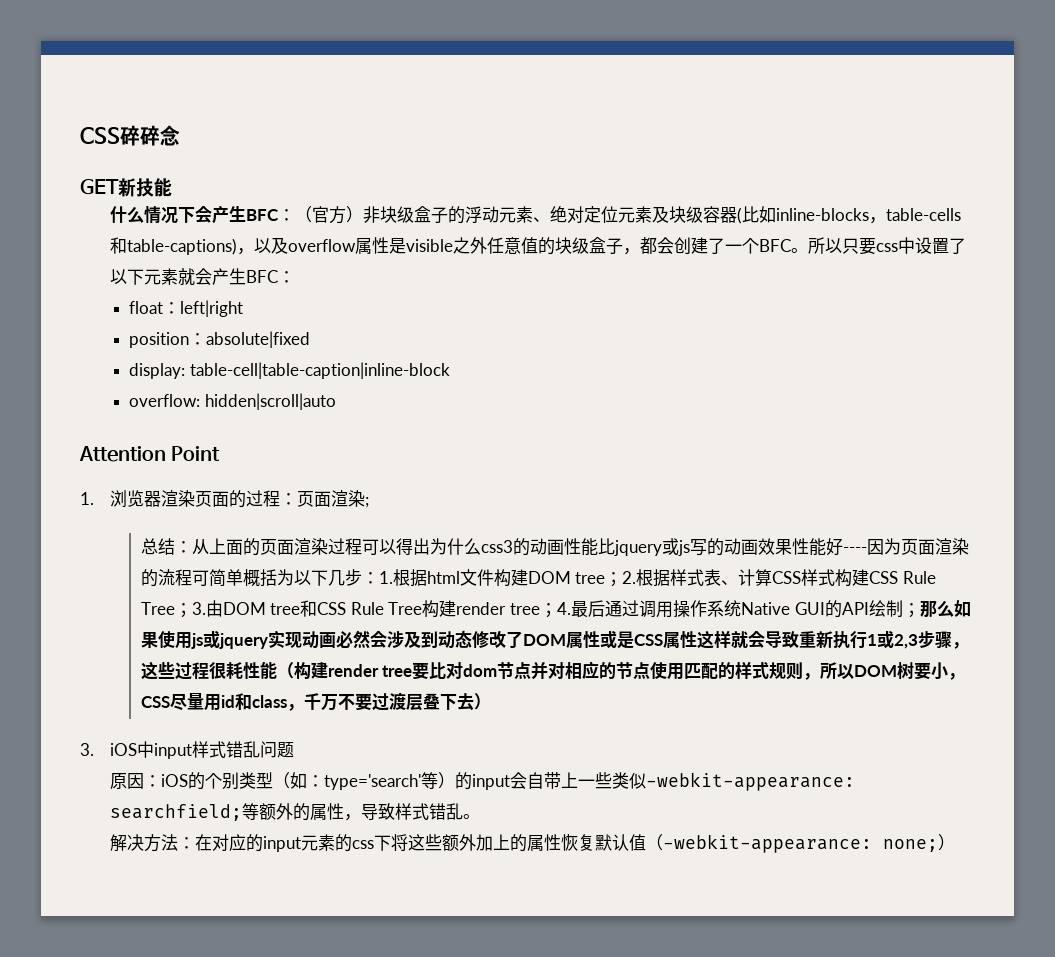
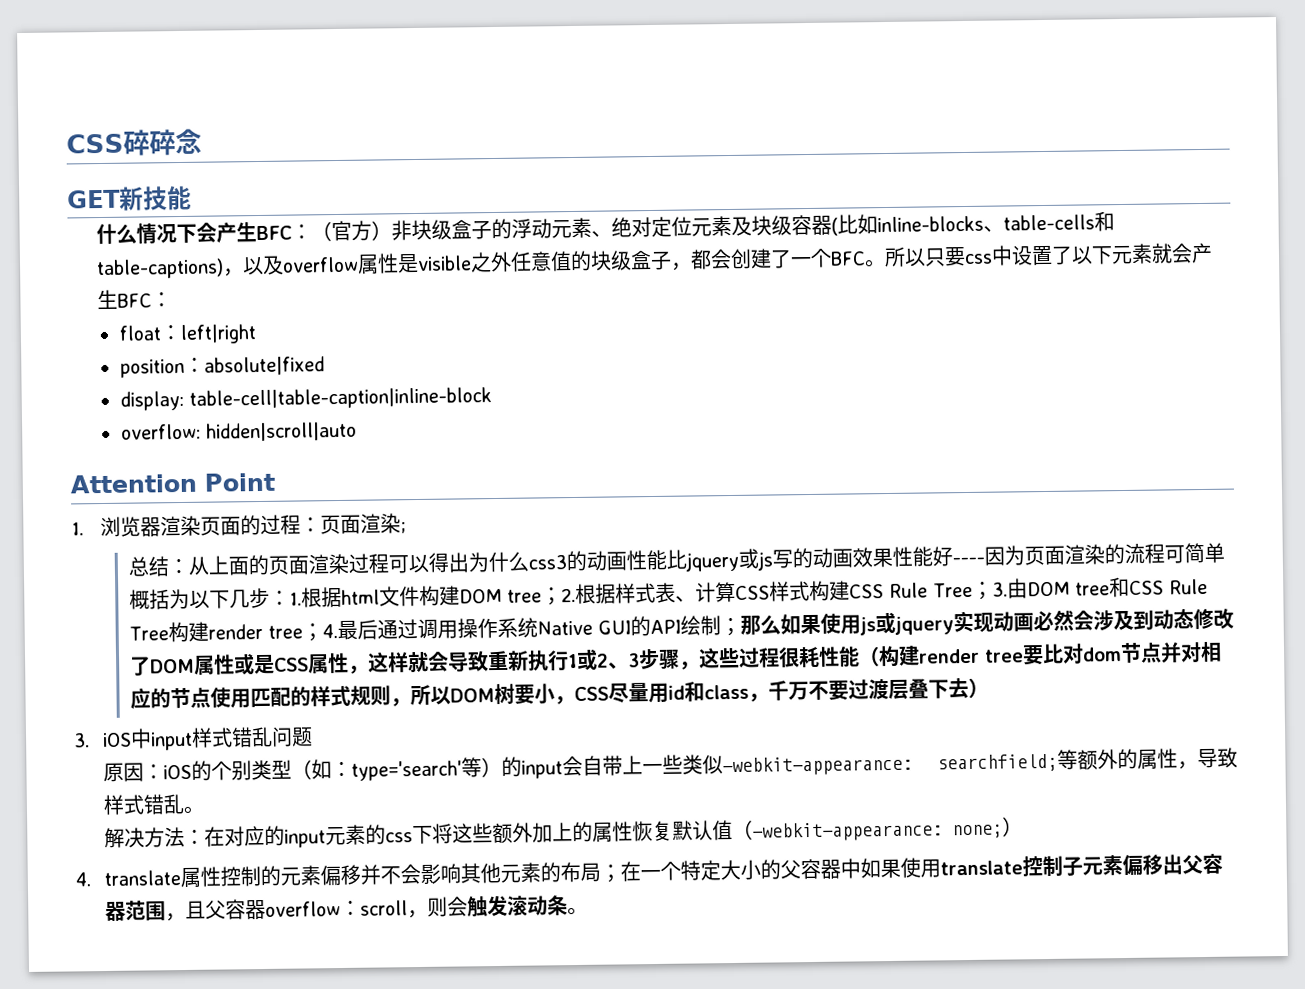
- 什么情况下会产生BFC：（官方）非块级盒子的浮动元素、绝对定位元素及块级容器(比如inline-blocks，table-cells和table-captions)，以及overflow属性是visible之外任意值的块级盒子，都会创建了一个BFC。
+ 什么情况下会产生BFC：（官方）非块级盒子的浮动元素、绝对定位元素及块级容器(比如inline-blocks、table-cells和table-captions)，以及overflow属性是visible之外任意值的块级盒子，都会创建了一个BFC。
- 那么如果使用js或jquery实现动画必然会涉及到动态修改了DOM属性或是CSS属性这样就会导致重新执行1或2,3步骤，这些过程很耗性能（构建render tree要比对dom节点并对相应的节点使用匹配的样式规则，所以DOM树要小，CSS尽量用id和class，千万不要过渡层叠下去）
+ 那么如果使用js或jquery实现动画必然会涉及到动态修改了DOM属性或是CSS属性，这样就会导致重新执行1或2、3步骤，这些过程很耗性能（构建render tree要比对dom节点并对相应的节点使用匹配的样式规则，所以DOM树要小，CSS尽量用id和class，千万不要过渡层叠下去）
+ 4. translate属性控制的元素偏移并不会影响其他元素的布局；在一个特定大小的父容器中如果使用translate控制子元素偏移出父容器范围，且父容器overflow：scroll，则会触发滚动条。

